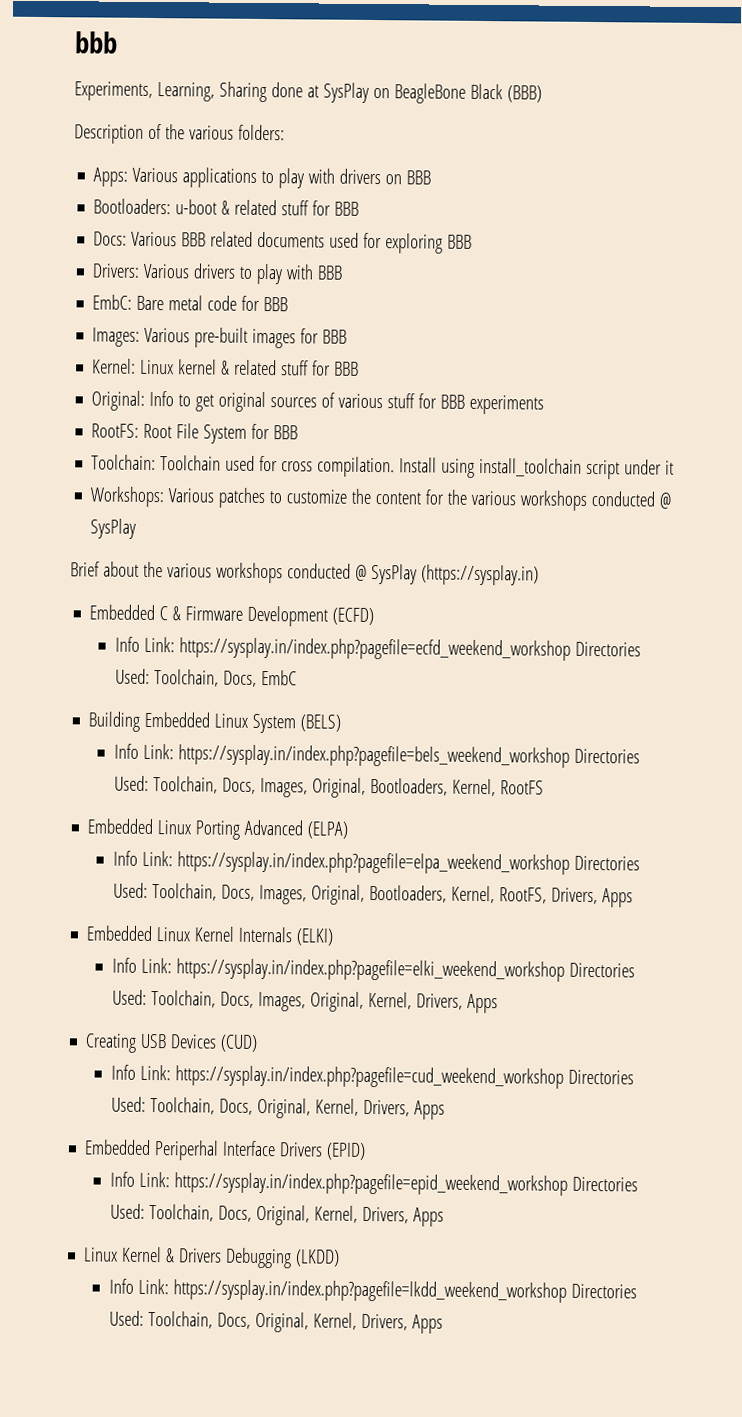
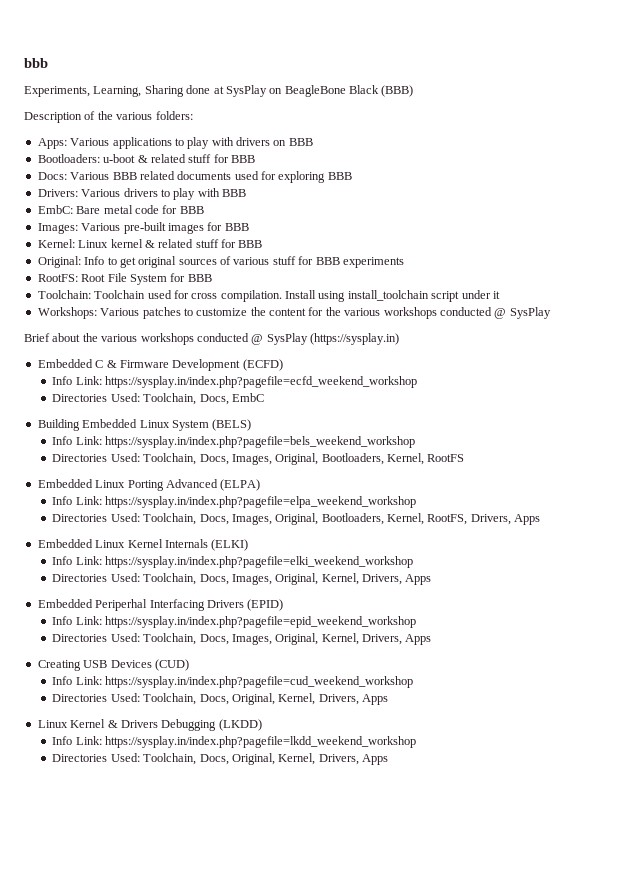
- Info Link: https://sysplay.in/index.php?pagefile=ecfd_weekend_workshop Directories Used: Toolchain, Docs, EmbC
+ Info Link: https://sysplay.in/index.php?pagefile=ecfd_weekend_workshop
+ Directories Used: Toolchain, Docs, EmbC
- Info Link: https://sysplay.in/index.php?pagefile=bels_weekend_workshop Directories Used: Toolchain, Docs, Images, Original, Bootloaders, Kernel, RootFS
+ Info Link: https://sysplay.in/index.php?pagefile=bels_weekend_workshop
+ Directories Used: Toolchain, Docs, Images, Original, Bootloaders, Kernel, RootFS
- Info Link: https://sysplay.in/index.php?pagefile=elpa_weekend_workshop Directories Used: Toolchain, Docs, Images, Original, Bootloaders, Kernel, RootFS, Drivers, Apps
+ Info Link: https://sysplay.in/index.php?pagefile=elpa_weekend_workshop
+ Directories Used: Toolchain, Docs, Images, Original, Bootloaders, Kernel, RootFS, Drivers, Apps
- Info Link: https://sysplay.in/index.php?pagefile=elki_weekend_workshop Directories Used: Toolchain, Docs, Images, Original, Kernel, Drivers, Apps
+ Info Link: https://sysplay.in/index.php?pagefile=elki_weekend_workshop
+ Directories Used: Toolchain, Docs, Images, Original, Kernel, Drivers, Apps
+ Embedded Periperhal Interfacing Drivers (EPID)
+ Info Link: https://sysplay.in/index.php?pagefile=epid_weekend_workshop
+ Directories Used: Toolchain, Docs, Images, Original, Kernel, Drivers, Apps
- Info Link: https://sysplay.in/index.php?pagefile=cud_weekend_workshop Directories Used: Toolchain, Docs, Original, Kernel, Drivers, Apps
- Embedded Periperhal Interface Drivers (EPID)
- Info Link: https://sysplay.in/index.php?pagefile=epid_weekend_workshop Directories Used: Toolchain, Docs, Original, Kernel, Drivers, Apps
+ Info Link: https://sysplay.in/index.php?pagefile=cud_weekend_workshop
+ Directories Used: Toolchain, Docs, Original, Kernel, Drivers, Apps
- Info Link: https://sysplay.in/index.php?pagefile=lkdd_weekend_workshop Directories Used: Toolchain, Docs, Original, Kernel, Drivers, Apps
+ Info Link: https://sysplay.in/index.php?pagefile=lkdd_weekend_workshop
+ Directories Used: Toolchain, Docs, Original, Kernel, Drivers, Apps

